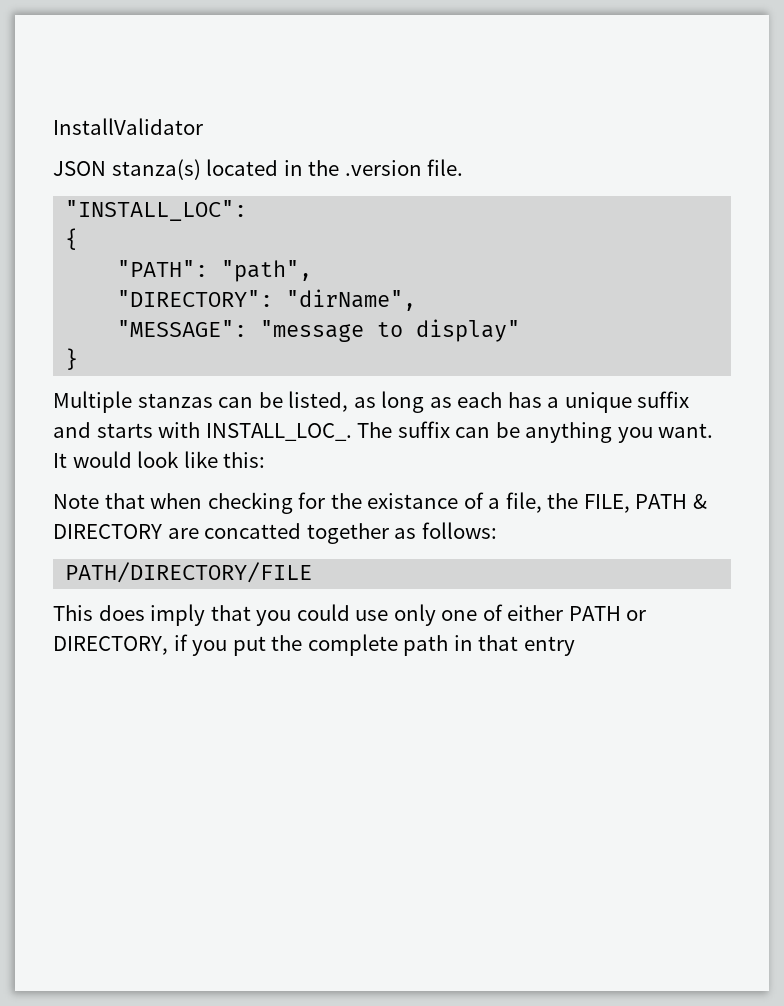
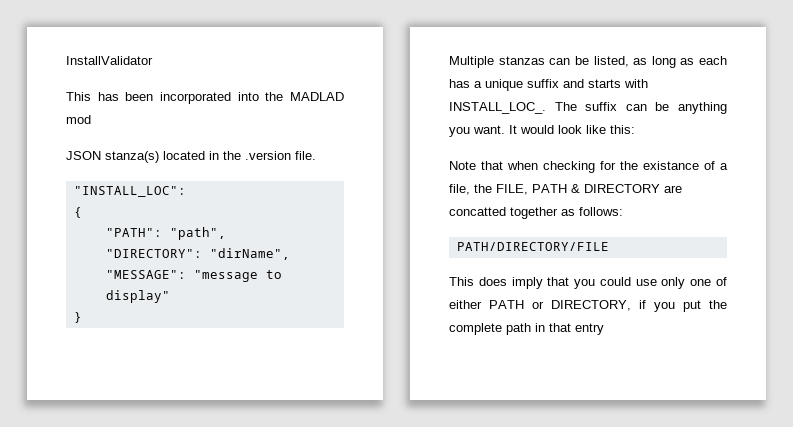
+ This has been incorporated into the MADLAD mod

